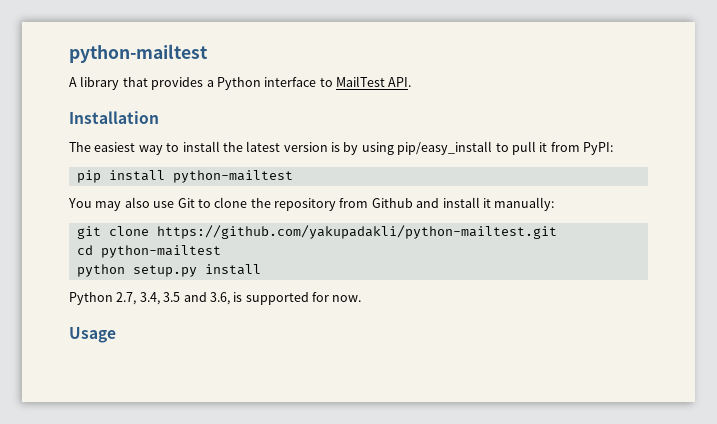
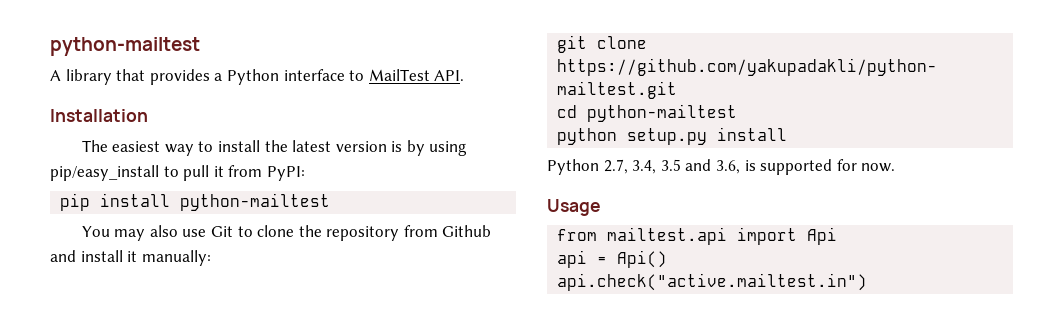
+ from mailtest.api import Api
+ api = Api()
+ api.check("active.mailtest.in")

